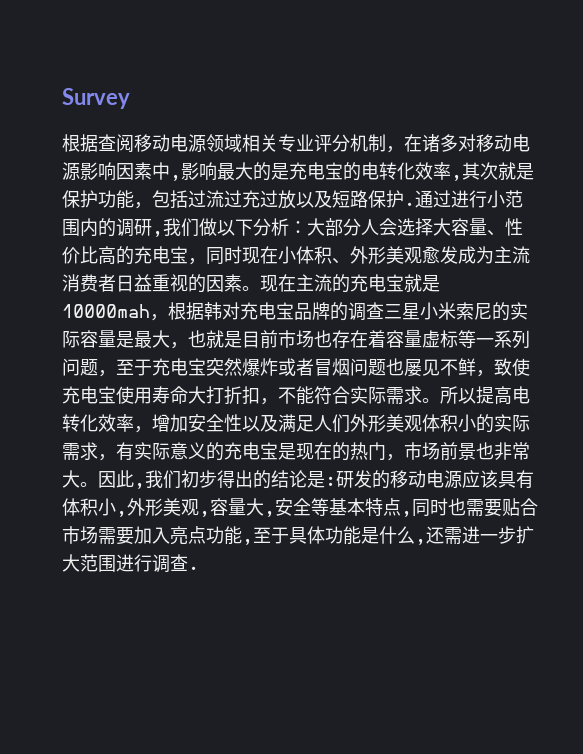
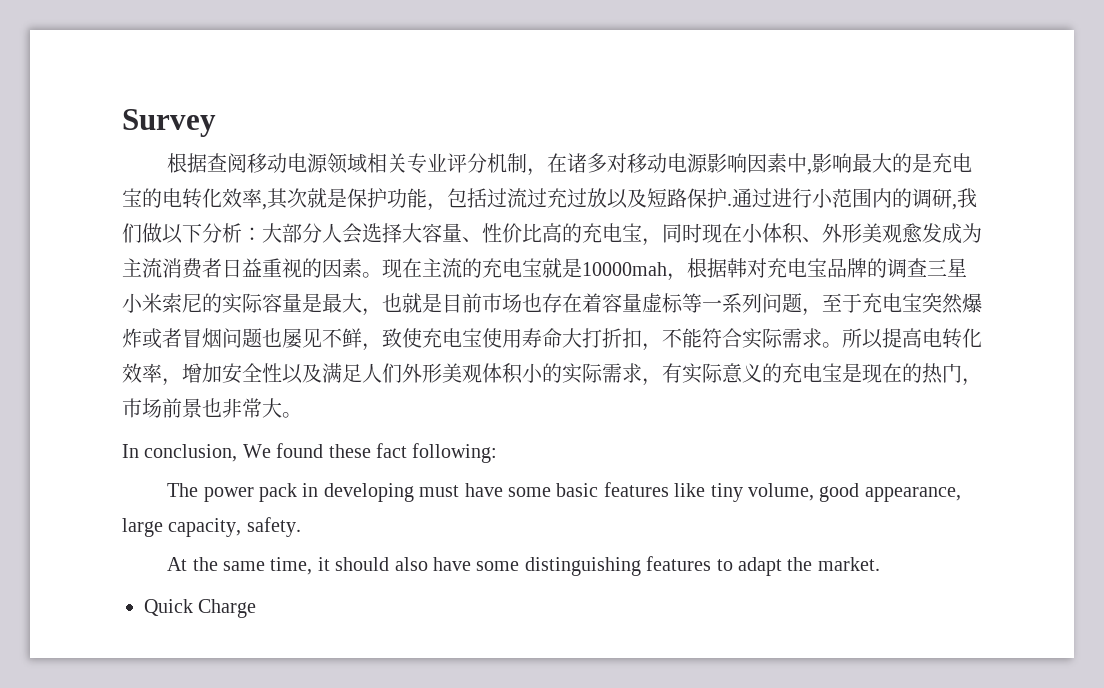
- 所以提高电转化效率，增加安全性以及满足人们外形美观体积小的实际需求，有实际意义的充电宝是现在的热门，市场前景也非常大。因此,我们初步得出的结论是:研发的移动电源应该具有体积小,外形美观,容量大,安全等基本特点,同时也需要贴合市场需要加入亮点功能,至于具体功能是什么,还需进一步扩大范围进行调查.
+ 所以提高电转化效率，增加安全性以及满足人们外形美观体积小的实际需求，有实际意义的充电宝是现在的热门，市场前景也非常大。
+ In conclusion, We found these fact following:
+ The power pack in developing must have some basic features like tiny volume, good appearance, large capacity, safety.
+ At the same time, it should also have some distinguishing features to adapt the market.
+ Quick Charge

